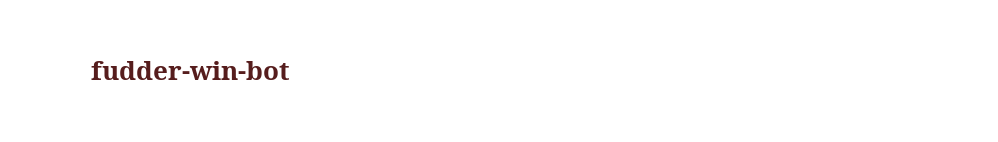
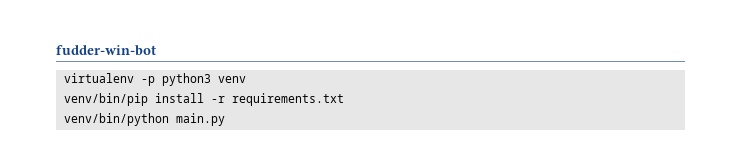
+ virtualenv -p python3 venv
+ venv/bin/pip install -r requirements.txt
+ venv/bin/python main.py

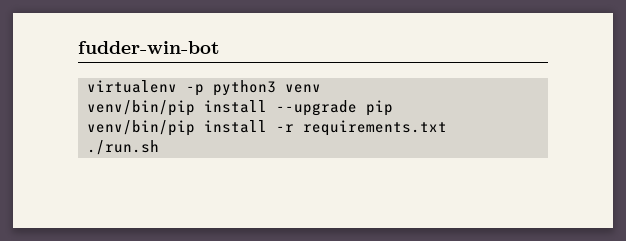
+ venv/bin/pip install --upgrade pip
- venv/bin/python main.py
+ ./run.sh

